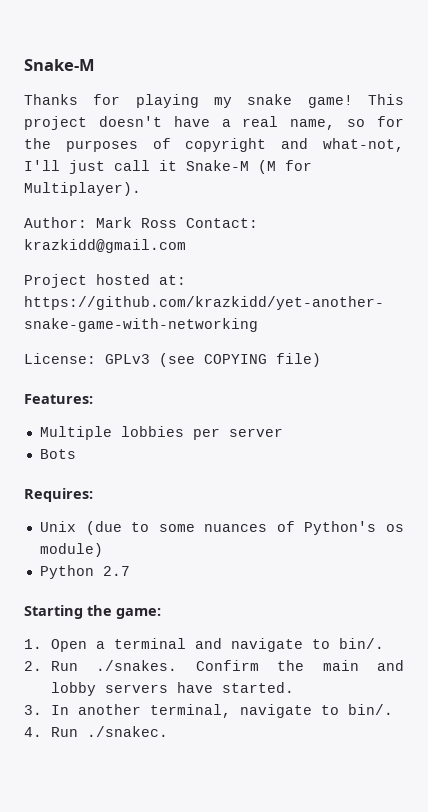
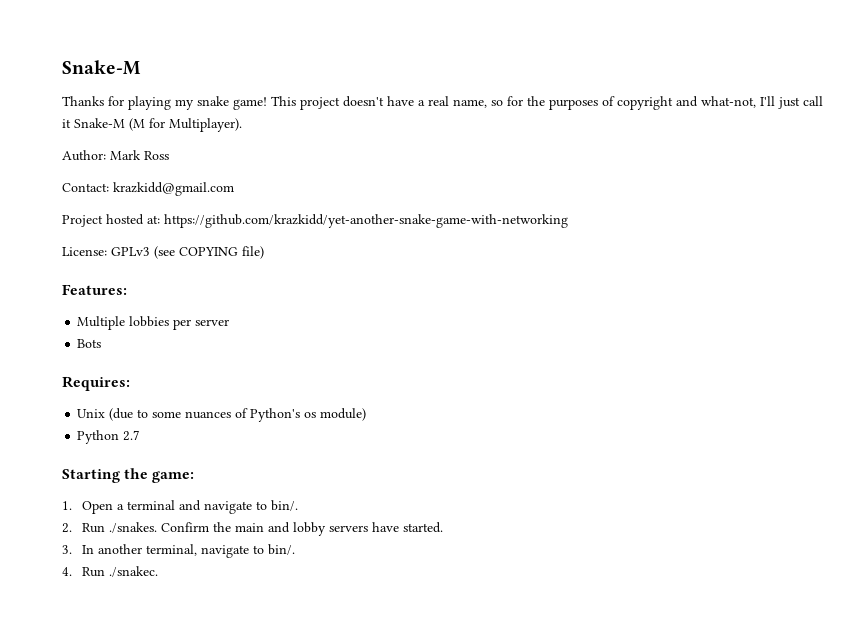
- Author: Mark Ross Contact: krazkidd@gmail.com
+ Author: Mark Ross
+ Contact: krazkidd@gmail.com

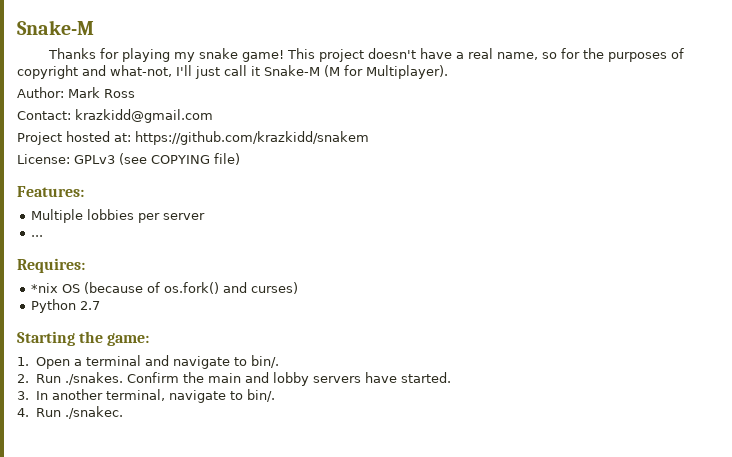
- Project hosted at: https://github.com/krazkidd/yet-another-snake-game-with-networking
+ Project hosted at: https://github.com/krazkidd/snakem
- Bots
+ ...
- Unix (due to some nuances of Python's os module)
+ *nix OS (because of os.fork() and curses)

